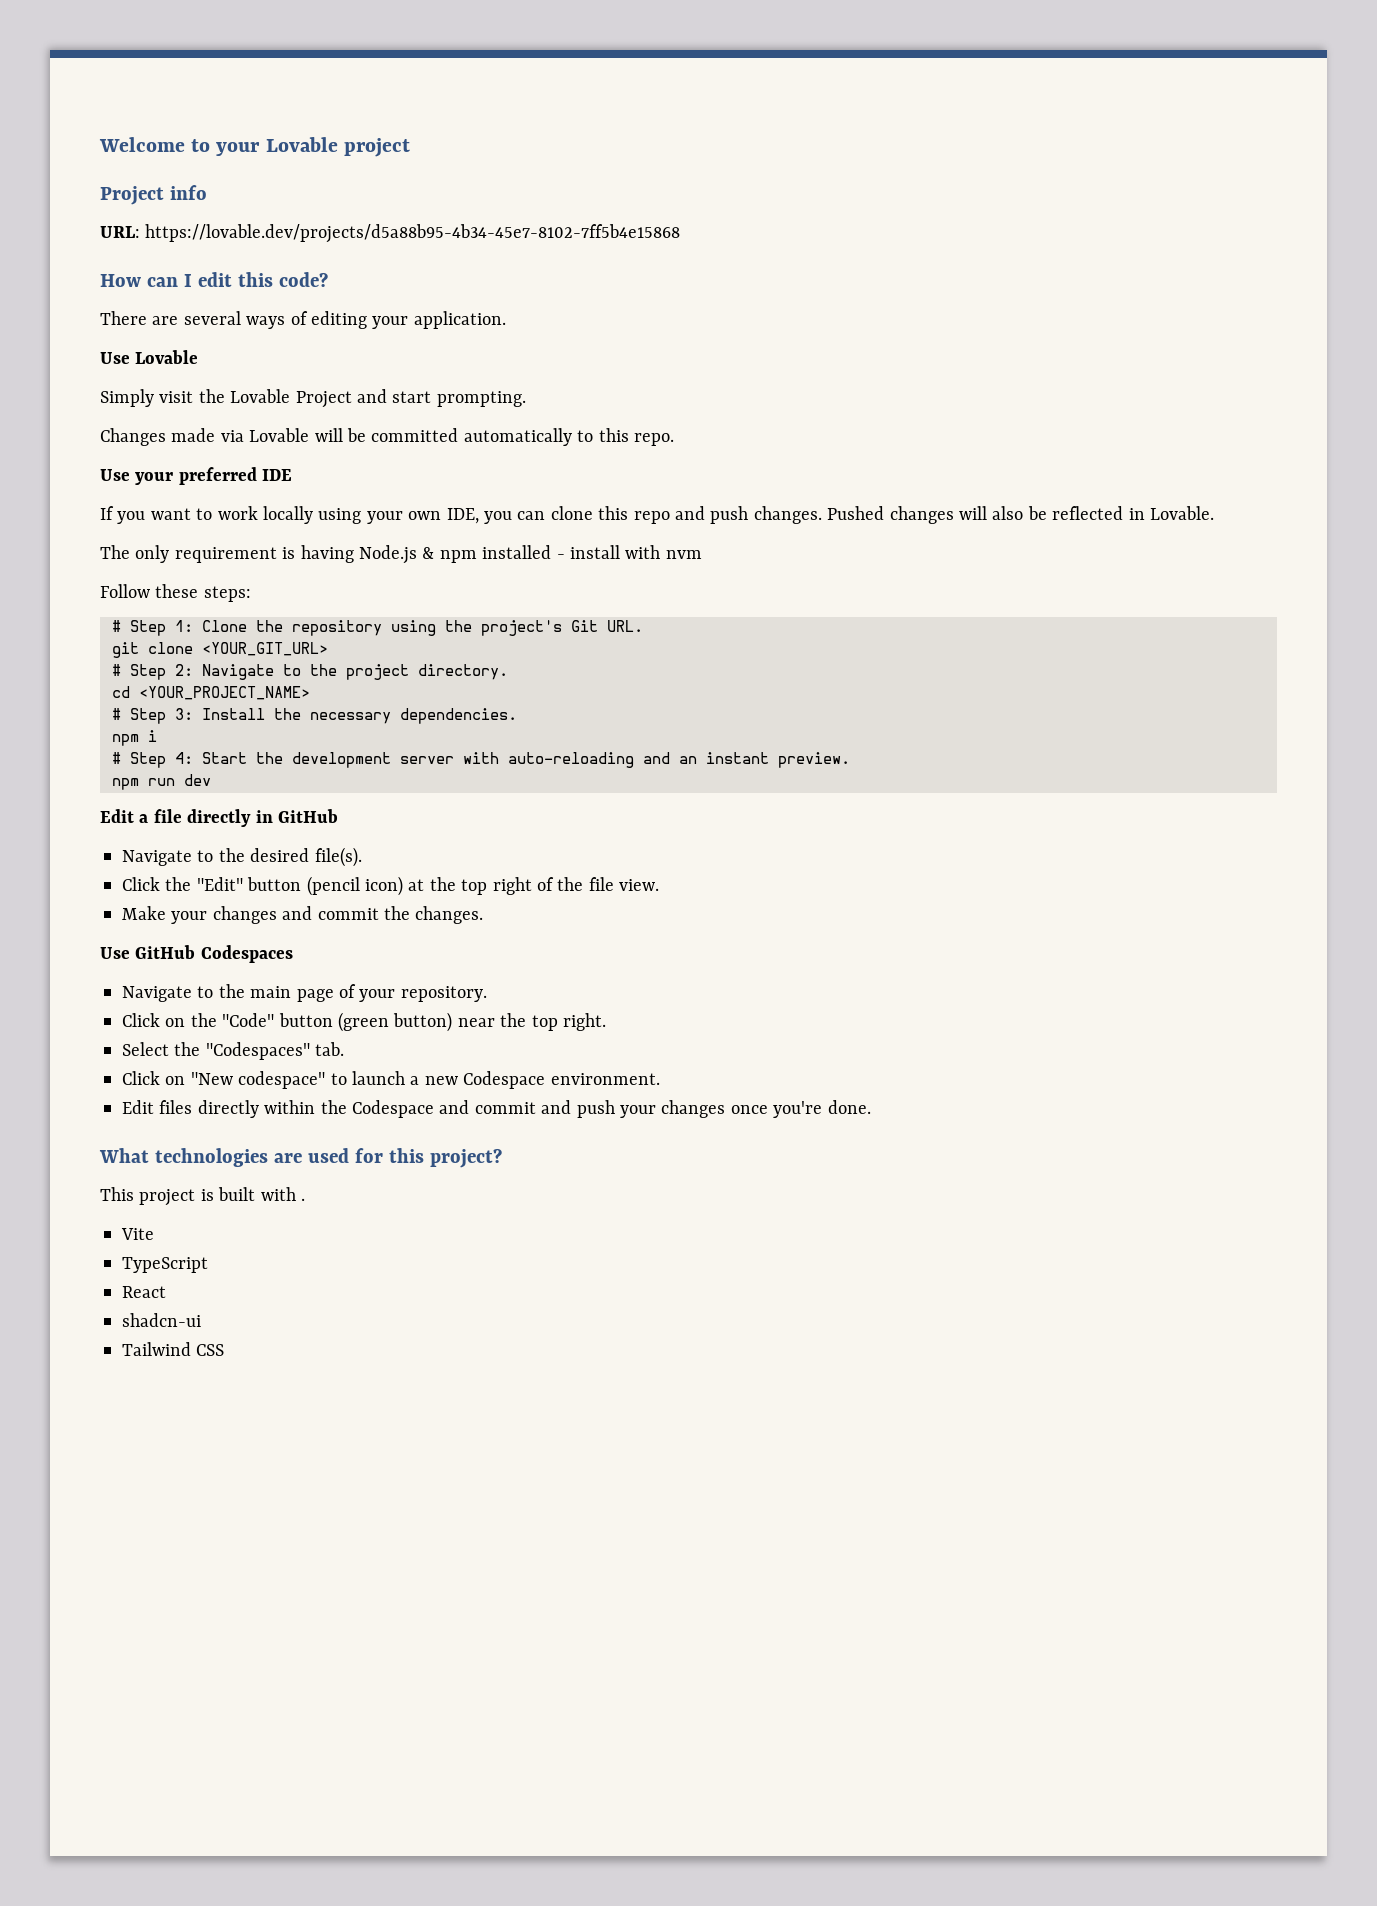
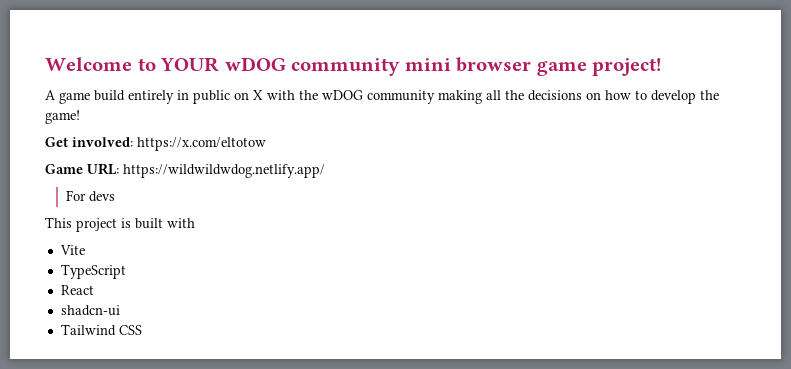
- Welcome to your Lovable project
- Project info
- URL: https://lovable.dev/projects/d5a88b95-4b34-45e7-8102-7ff5b4e15868
- How can I edit this code?
- There are several ways of editing your application.
- Use Lovable
- Simply visit the Lovable Project and start prompting.
- Changes made via Lovable will be committed automatically to this repo.
- Use your preferred IDE
- If you want to work locally using your own IDE, you can clone this repo and push changes. Pushed changes will also be reflected in Lovable.
- The only requirement is having Node.js & npm installed - install with nvm
- Follow these steps:
- # Step 1: Clone the repository using the project's Git URL.
- git clone <YOUR_GIT_URL>
- # Step 2: Navigate to the project directory.
- cd <YOUR_PROJECT_NAME>
- # Step 3: Install the necessary dependencies.
- npm i
- # Step 4: Start the development server with auto-reloading and an instant preview.
- npm run dev
- Edit a file directly in GitHub
- Navigate to the desired file(s).
- Click the "Edit" button (pencil icon) at the top right of the file view.
- Make your changes and commit the changes.
- Use GitHub Codespaces
- Navigate to the main page of your repository.
- Click on the "Code" button (green button) near the top right.
- Select the "Codespaces" tab.
- Click on "New codespace" to launch a new Codespace environment.
- Edit files directly within the Codespace and commit and push your changes once you're done.
- What technologies are used for this project?
+ Welcome to YOUR wDOG community mini browser game project!
+ A game build entirely in public on X with the wDOG community making all the decisions on how to develop the game!
+ Get involved: https://x.com/eltotow
+ Game URL: https://wildwildwdog.netlify.app/
+ For devs
- This project is built with .
+ This project is built with

